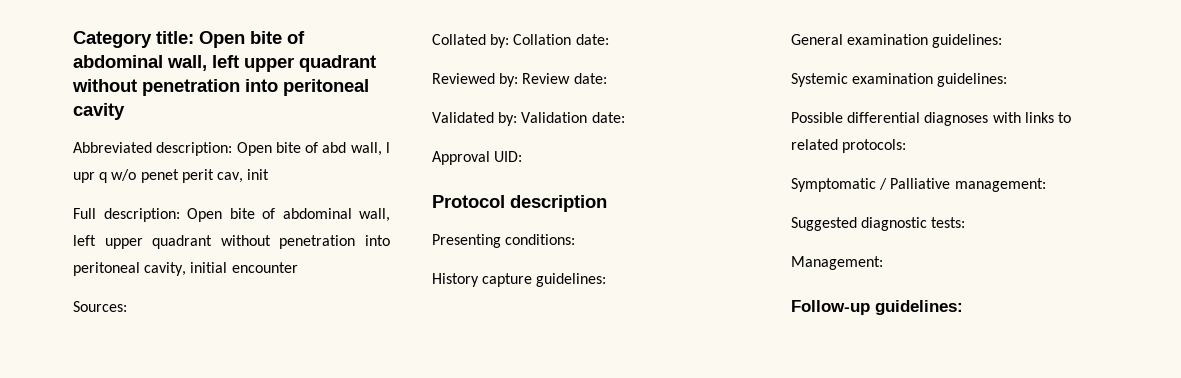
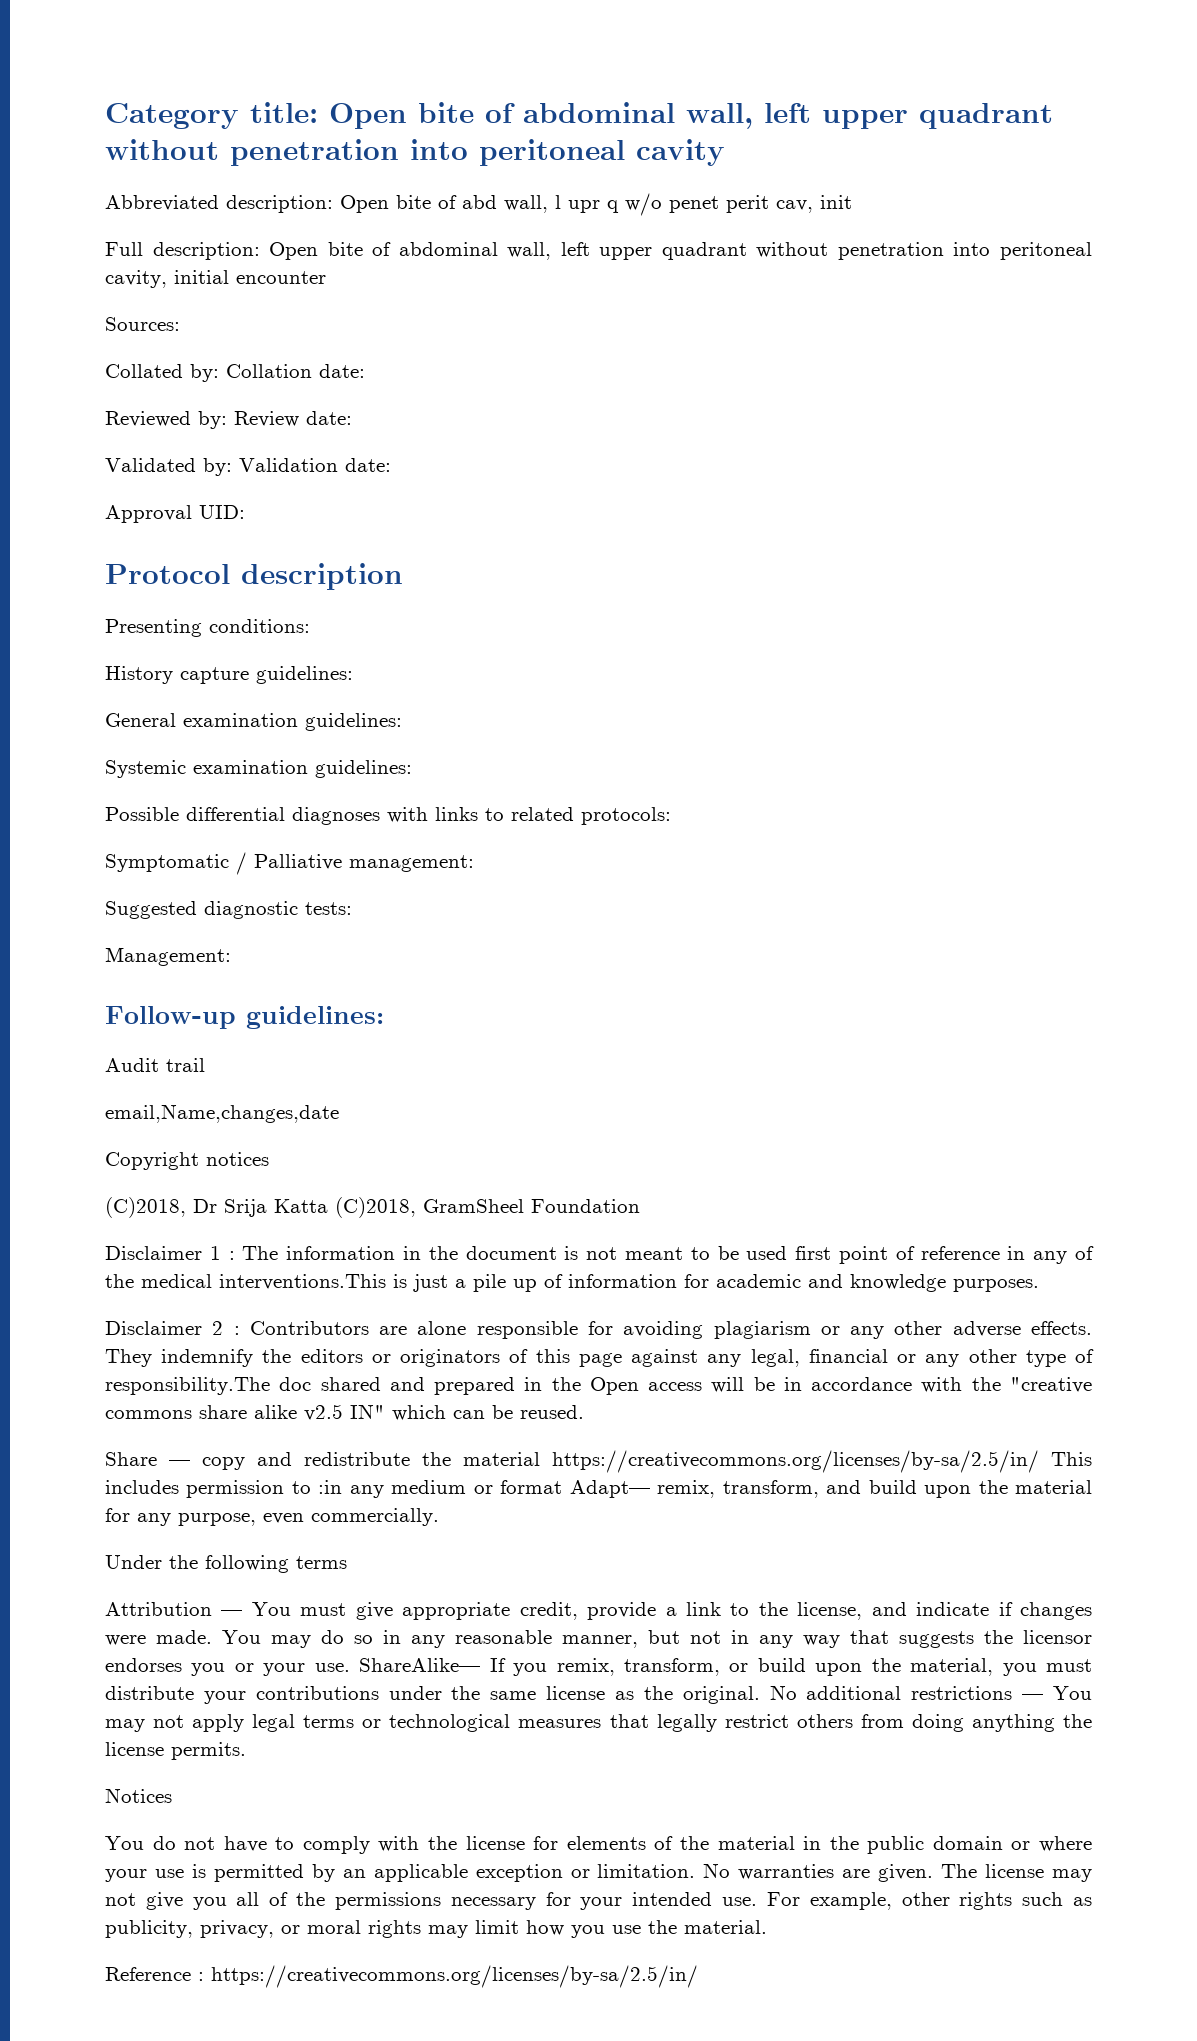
+ Audit trail
+ email,Name,changes,date
+ Copyright notices
+ (C)2018, Dr Srija Katta (C)2018, GramSheel Foundation
+ Disclaimer 1 : The information in the document is not meant to be used first point of reference in any of the medical interventions.This is just a pile up of information for academic and knowledge purposes.
+ Disclaimer 2 : Contributors are alone responsible for avoiding plagiarism or any other adverse effects. They indemnify the editors or originators of this page against any legal, financial or any other type of responsibility.The doc shared and prepared in the Open access will be in accordance with the "creative commons share alike v2.5 IN" which can be reused.
+ Share — copy and redistribute the material https://creativecommons.org/licenses/by-sa/2.5/in/ This includes permission to :in any medium or format Adapt— remix, transform, and build upon the material for any purpose, even commercially.
+ Under the following terms
+ Attribution — You must give appropriate credit, provide a link to the license, and indicate if changes were made. You may do so in any reasonable manner, but not in any way that suggests the licensor endorses you or your use. ShareAlike— If you remix, transform, or build upon the material, you must distribute your contributions under the same license as the original. No additional restrictions — You may not apply legal terms or technological measures that legally restrict others from doing anything the license permits.
+ Notices
+ You do not have to comply with the license for elements of the material in the public domain or where your use is permitted by an applicable exception or limitation. No warranties are given. The license may not give you all of the permissions necessary for your intended use. For example, other rights such as publicity, privacy, or moral rights may limit how you use the material.
+ Reference : https://creativecommons.org/licenses/by-sa/2.5/in/

